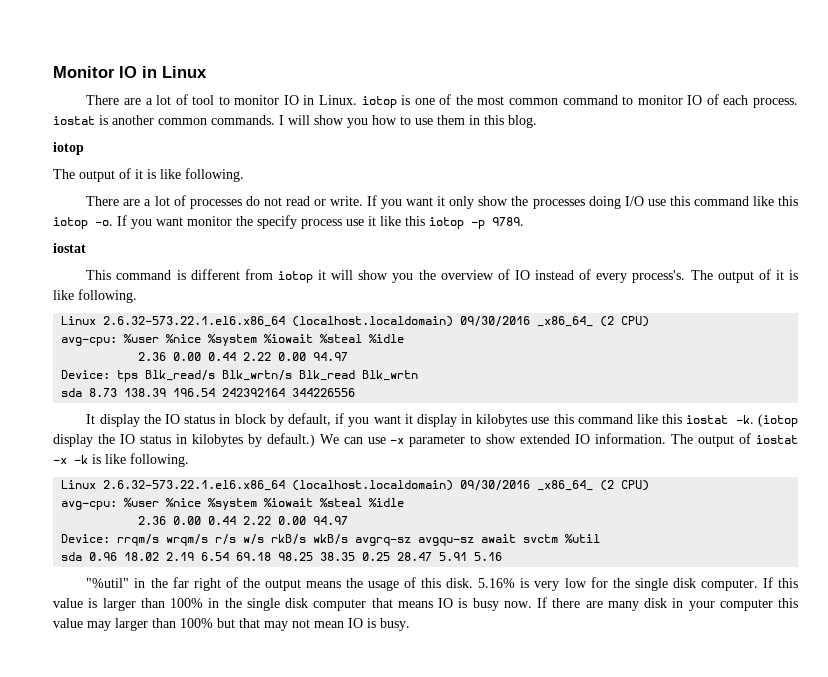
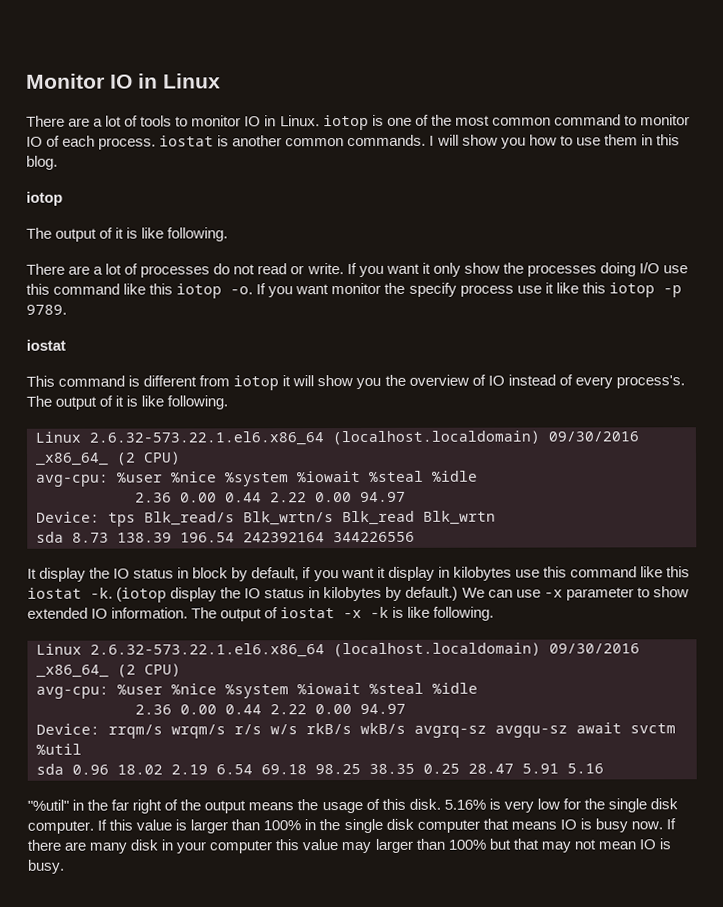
- There are a lot of tool to monitor IO in Linux. iotop is one of the most common command to monitor IO of each process. iostat is another common commands.
+ There are a lot of tools to monitor IO in Linux. iotop is one of the most common command to monitor IO of each process. iostat is another common commands.

